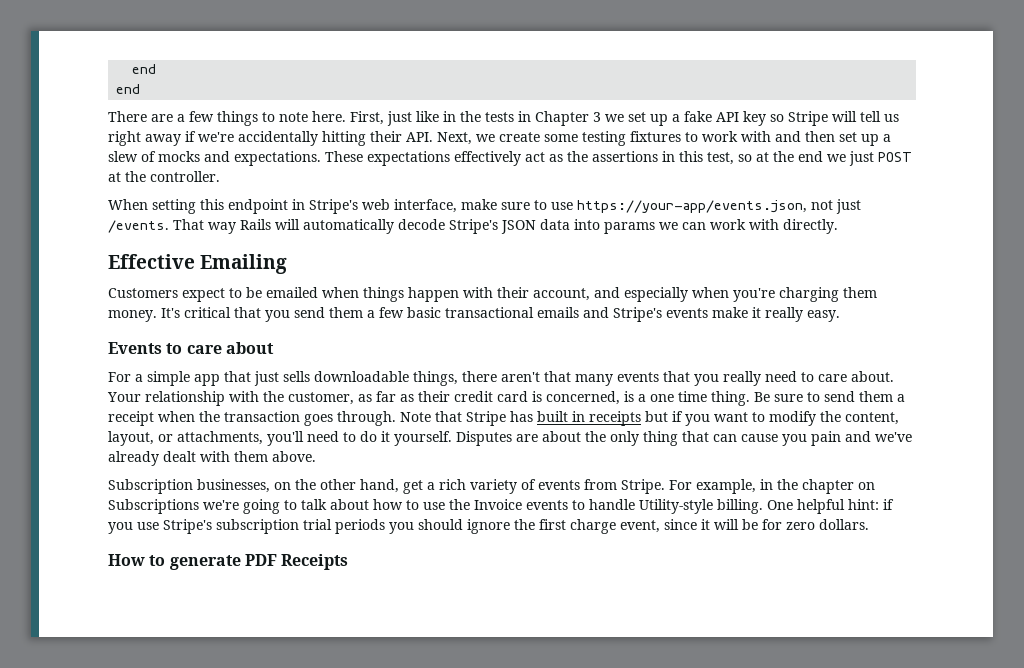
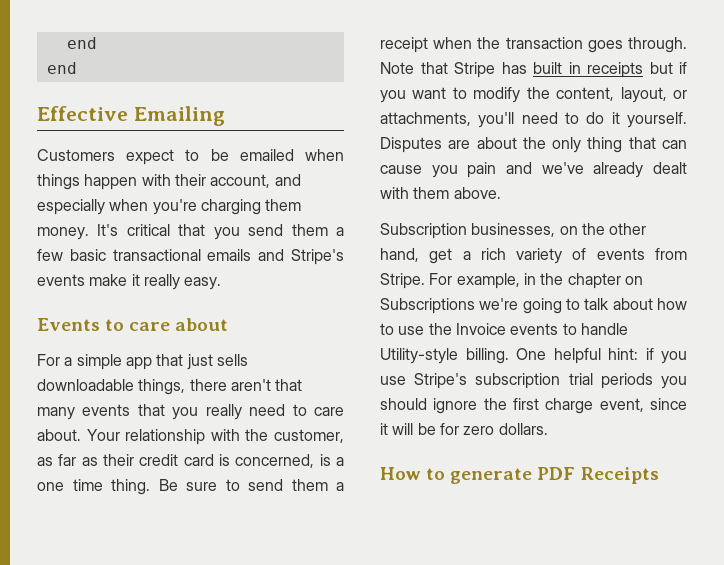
- There are a few things to note here. First, just like in the tests in Chapter 3 we set up a fake API key so Stripe will tell us right away if we're accidentally hitting their API. Next, we create some testing fixtures to work with and then set up a slew of mocks and expectations. These expectations effectively act as the assertions in this test, so at the end we just POST at the controller.
- When setting this endpoint in Stripe's web interface, make sure to use https://your-app/events.json, not just /events. That way Rails will automatically decode Stripe's JSON data into params we can work with directly.

